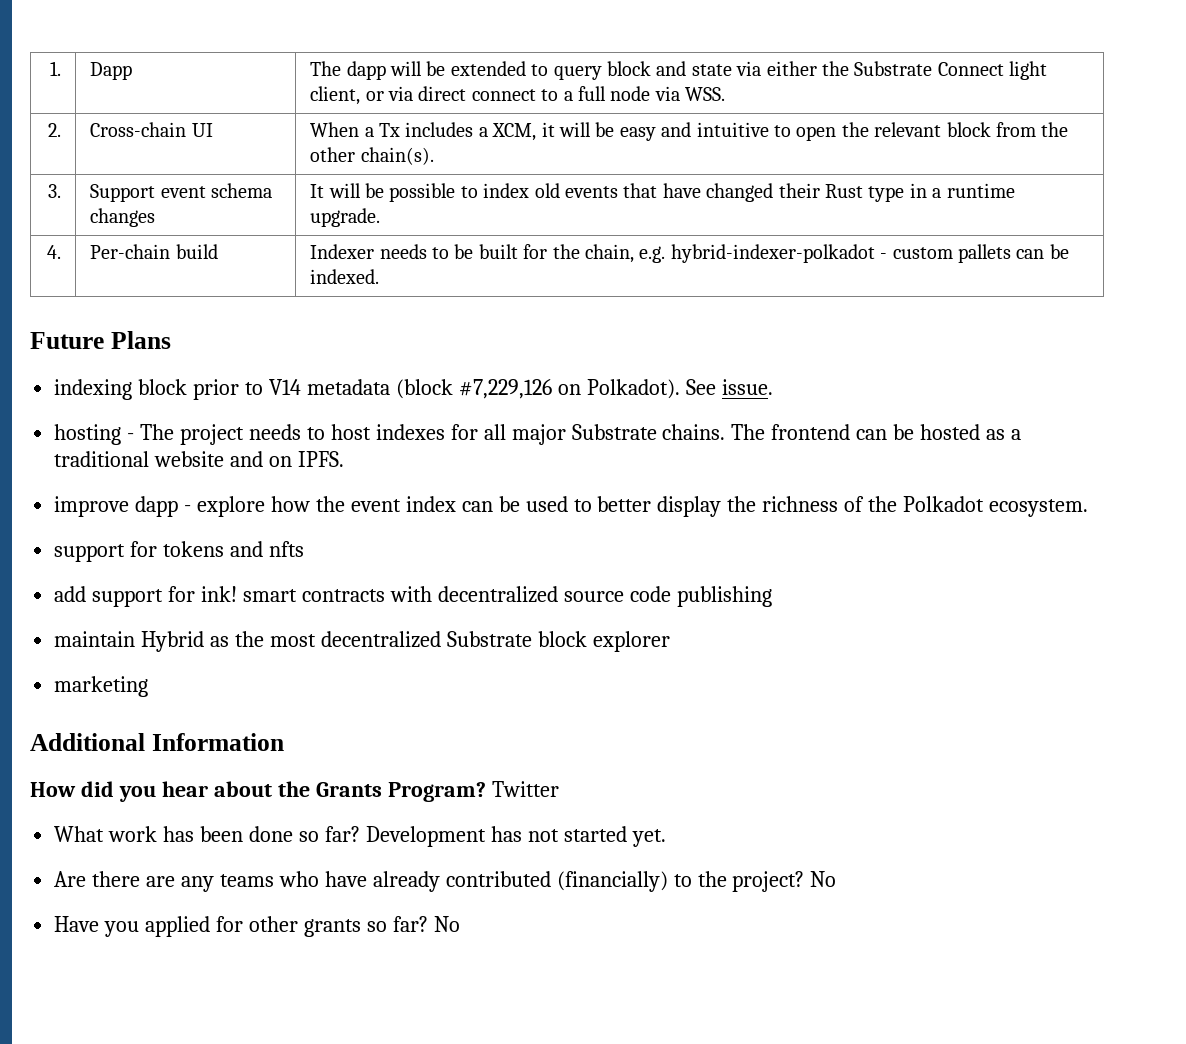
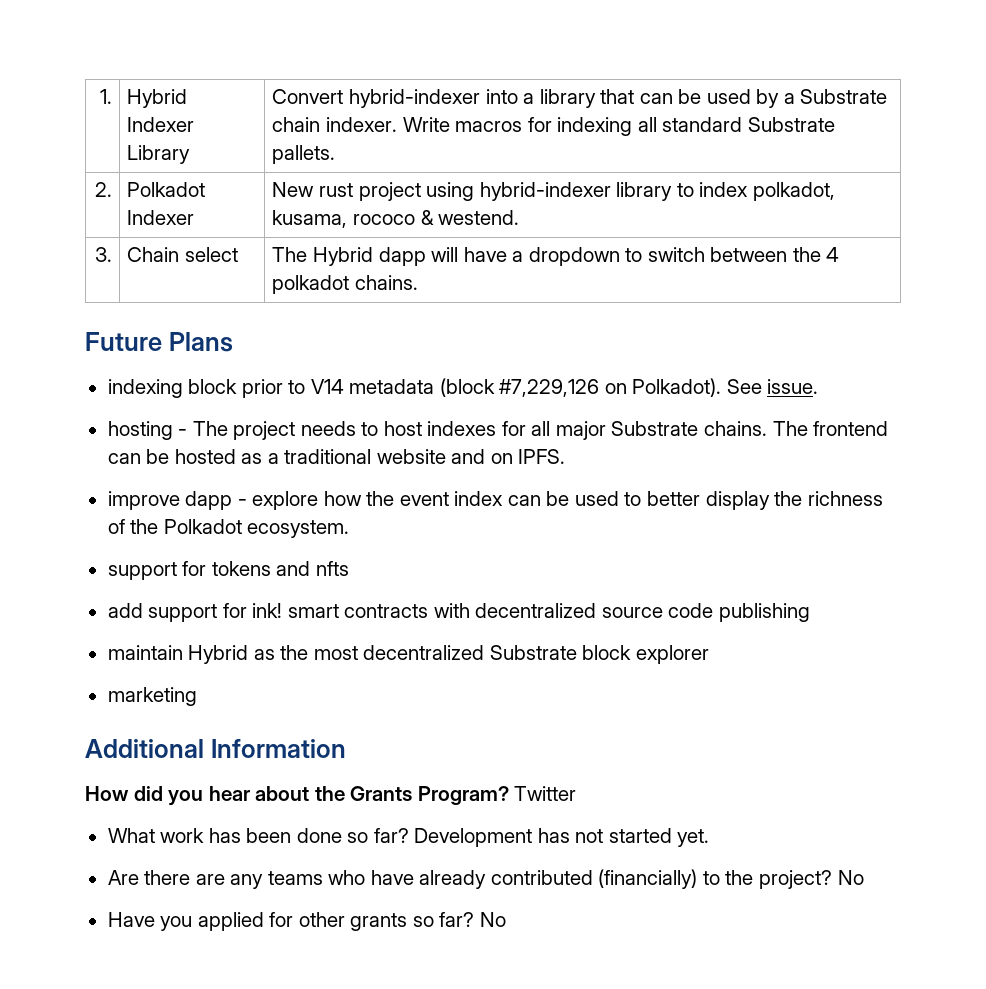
- 1. | Dapp | The dapp will be extended to query block and state via either the Substrate Connect light client, or via direct connect to a full node via WSS.
- 2. | Cross-chain UI | When a Tx includes a XCM, it will be easy and intuitive to open the relevant block from the other chain(s).
- 3. | Support event schema changes | It will be possible to index old events that have changed their Rust type in a runtime upgrade.
- 4. | Per-chain build | Indexer needs to be built for the chain, e.g. hybrid-indexer-polkadot - custom pallets can be indexed.
+ 1. | Hybrid Indexer Library | Convert hybrid-indexer into a library that can be used by a Substrate chain indexer. Write macros for indexing all standard Substrate pallets.
+ 2. | Polkadot Indexer | New rust project using hybrid-indexer library to index polkadot, kusama, rococo & westend.
+ 3. | Chain select | The Hybrid dapp will have a dropdown to switch between the 4 polkadot chains.

